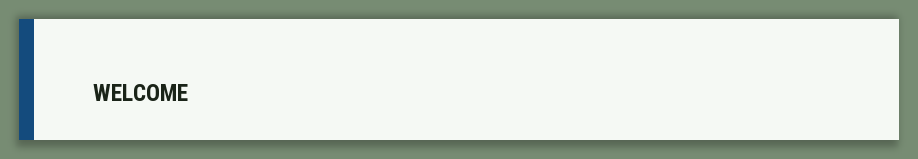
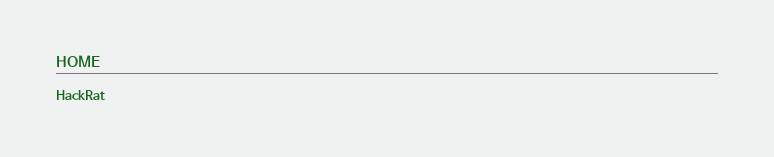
- WELCOME
+ HOME
+ HackRat

